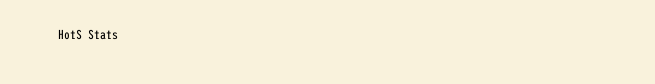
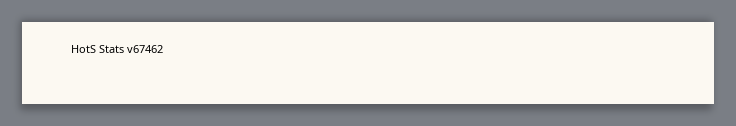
- HotS Stats
+ HotS Stats v67462

